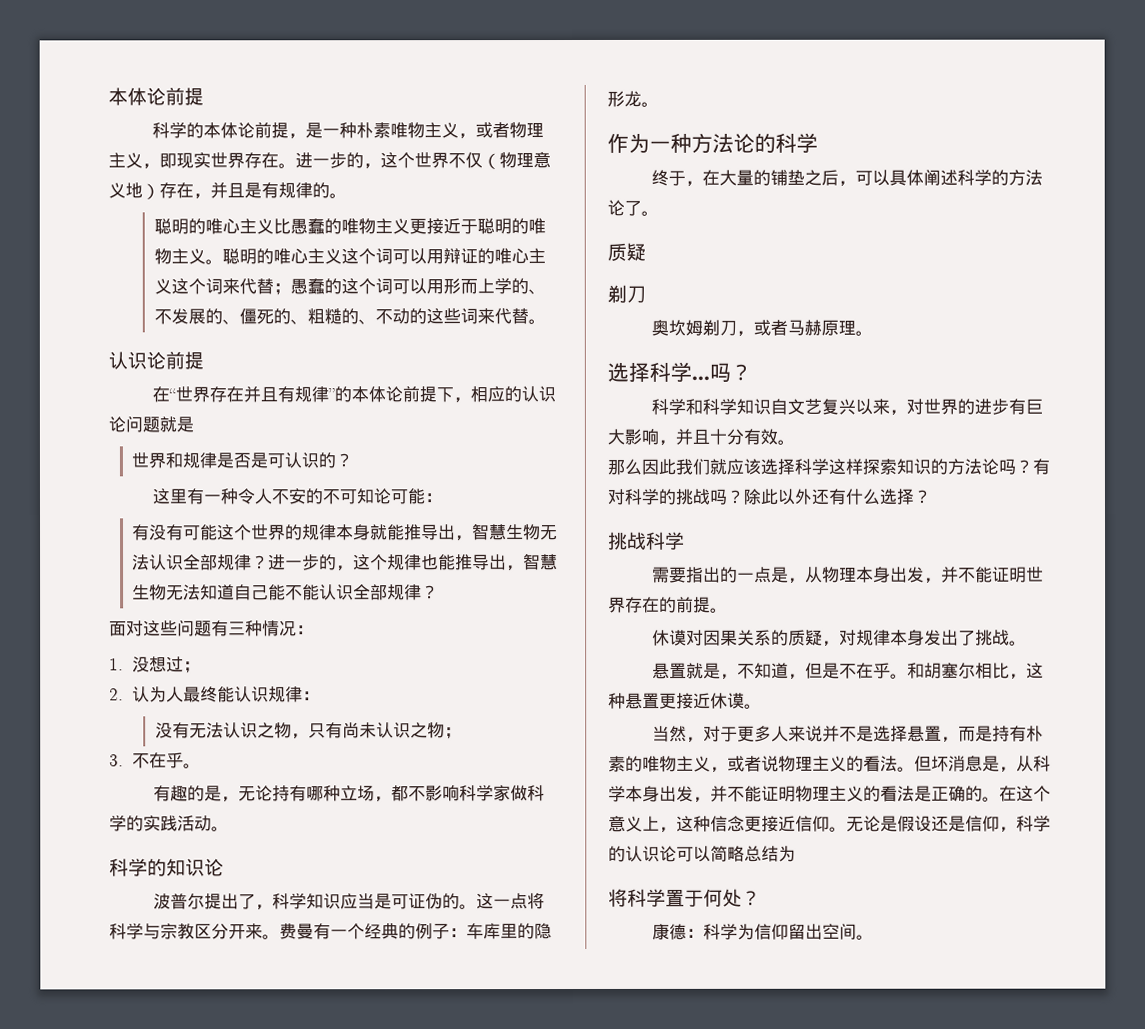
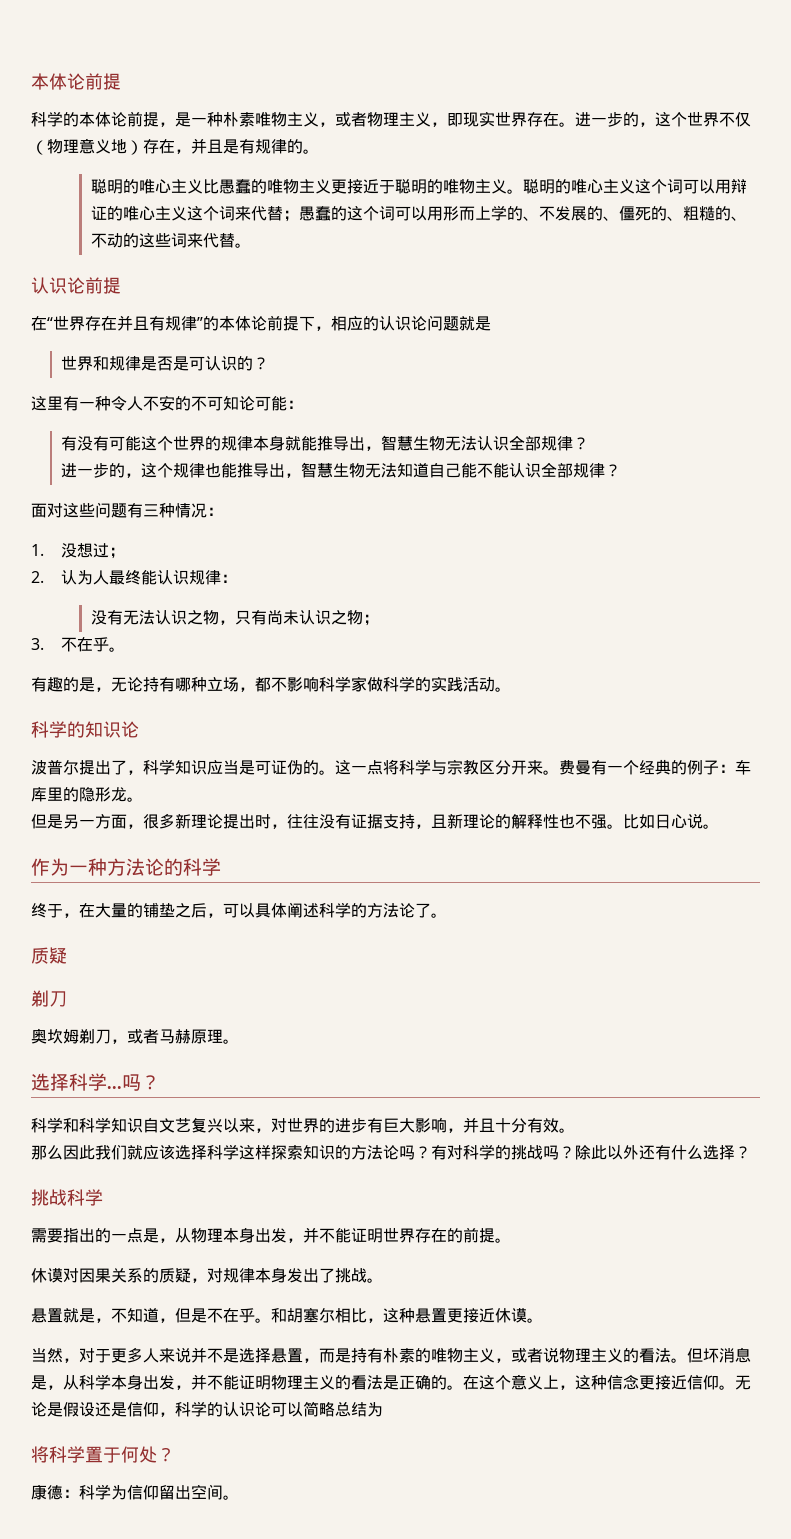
- 有没有可能这个世界的规律本身就能推导出，智慧生物无法认识全部规律？进一步的，这个规律也能推导出，智慧生物无法知道自己能不能认识全部规律？
+ 有没有可能这个世界的规律本身就能推导出，智慧生物无法认识全部规律？
+ 进一步的，这个规律也能推导出，智慧生物无法知道自己能不能认识全部规律？
+ 但是另一方面，很多新理论提出时，往往没有证据支持，且新理论的解释性也不强。比如日心说。

